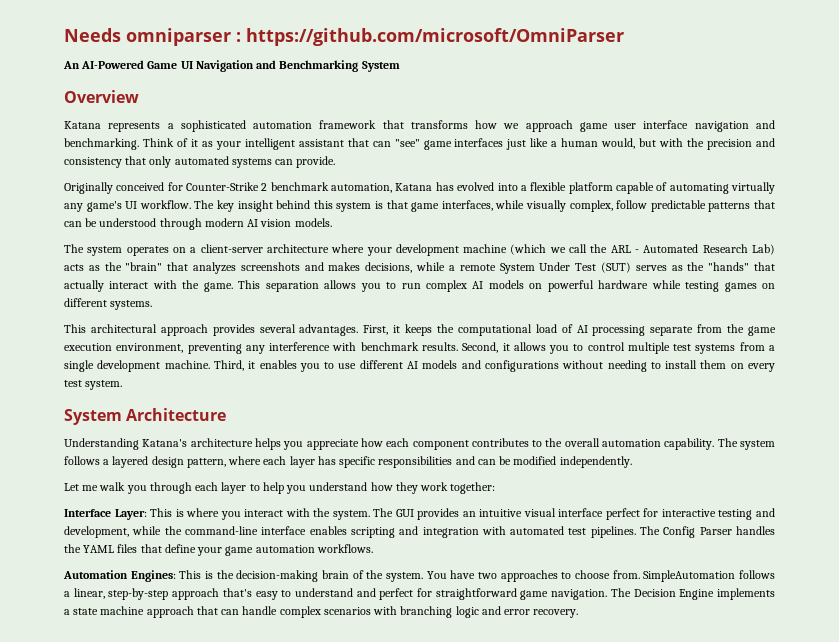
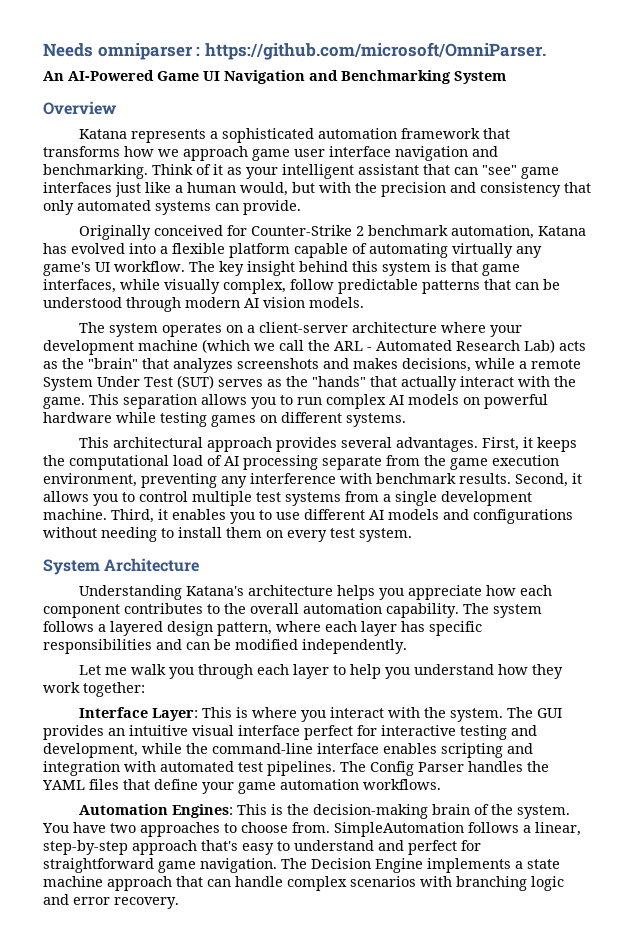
- Needs omniparser : https://github.com/microsoft/OmniParser
+ Needs omniparser : https://github.com/microsoft/OmniParser.

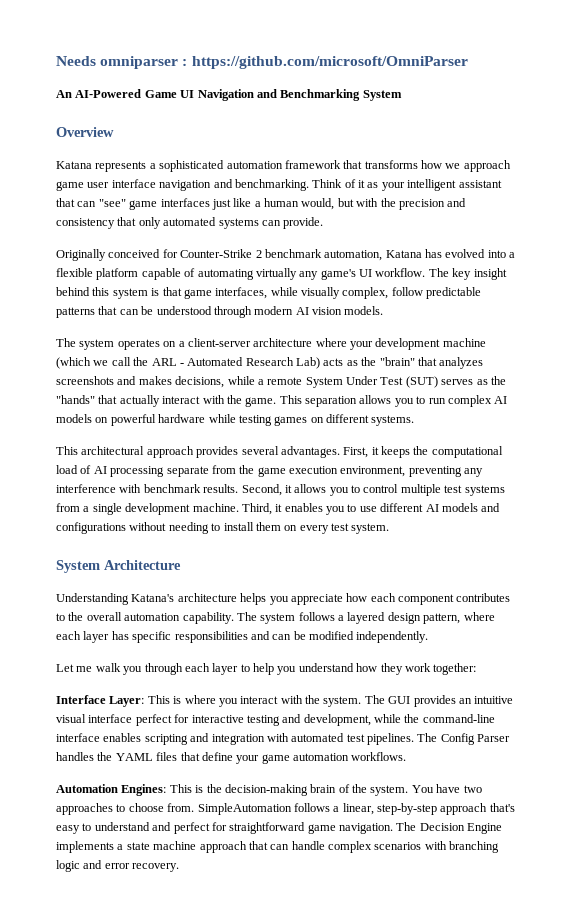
- Needs omniparser : https://github.com/microsoft/OmniParser.
+ Needs omniparser : https://github.com/microsoft/OmniParser

